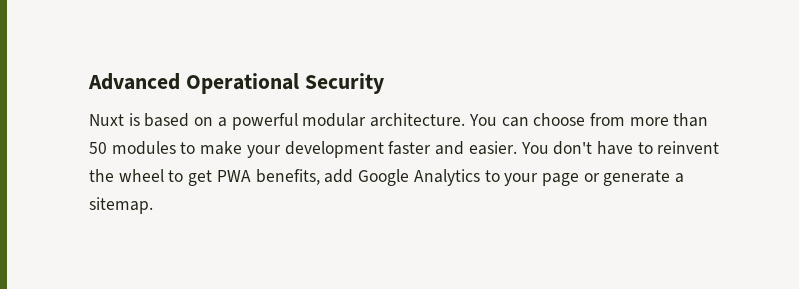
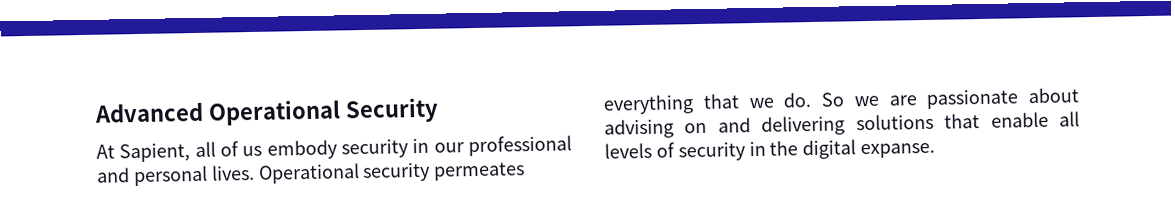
- Nuxt is based on a powerful modular architecture. You can choose from more than 50 modules to make your development faster and easier. You don't have to reinvent the wheel to get PWA benefits, add Google Analytics to your page or generate a sitemap.
+ At Sapient, all of us embody security in our professional and personal lives. Operational security permeates everything that we do. So we are passionate about advising on and delivering solutions that enable all levels of security in the digital expanse.

